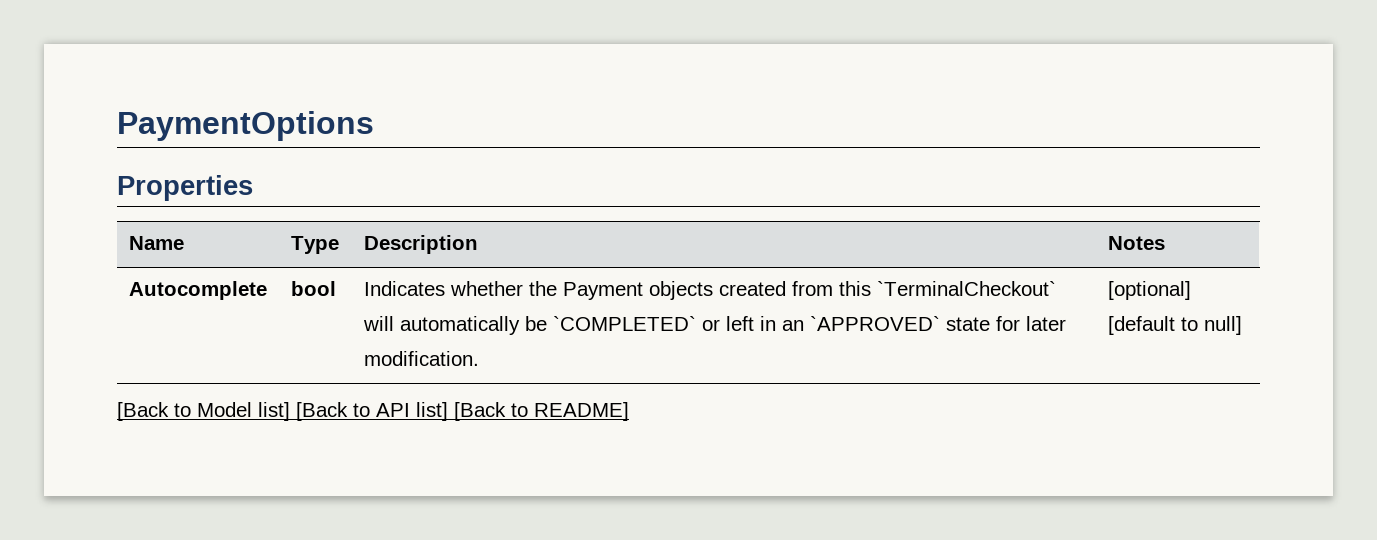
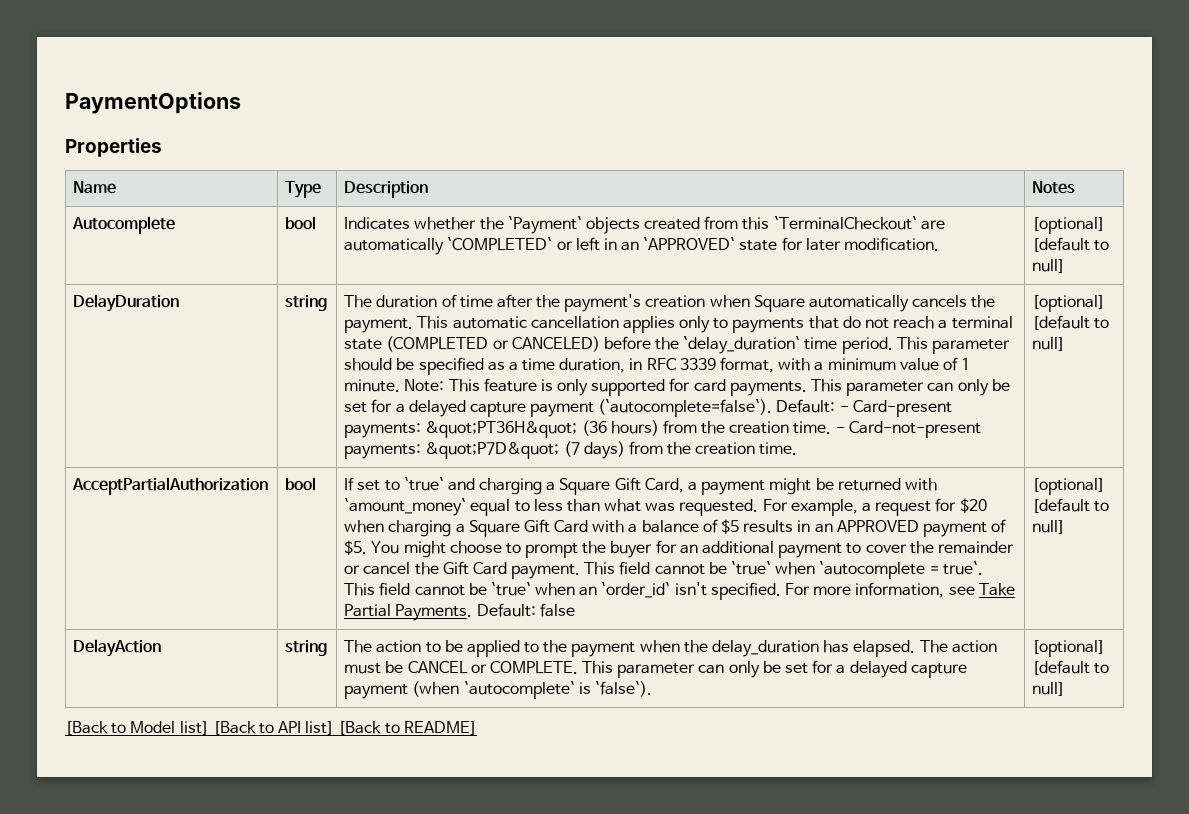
- Autocomplete | bool | Indicates whether the Payment objects created from this `TerminalCheckout` will automatically be `COMPLETED` or left in an `APPROVED` state for later modification. | [optional] [default to null]
+ Autocomplete | bool | Indicates whether the `Payment` objects created from this `TerminalCheckout` are automatically `COMPLETED` or left in an `APPROVED` state for later modification. | [optional] [default to null]
+ DelayDuration | string | The duration of time after the payment's creation when Square automatically cancels the payment. This automatic cancellation applies only to payments that do not reach a terminal state (COMPLETED or CANCELED) before the `delay_duration` time period. This parameter should be specified as a time duration, in RFC 3339 format, with a minimum value of 1 minute. Note: This feature is only supported for card payments. This parameter can only be set for a delayed capture payment (`autocomplete=false`). Default: - Card-present payments: &quot;PT36H&quot; (36 hours) from the creation time. - Card-not-present payments: &quot;P7D&quot; (7 days) from the creation time. | [optional] [default to null]
+ AcceptPartialAuthorization | bool | If set to `true` and charging a Square Gift Card, a payment might be returned with `amount_money` equal to less than what was requested. For example, a request for $20 when charging a Square Gift Card with a balance of $5 results in an APPROVED payment of $5. You might choose to prompt the buyer for an additional payment to cover the remainder or cancel the Gift Card payment. This field cannot be `true` when `autocomplete = true`. This field cannot be `true` when an `order_id` isn't specified. For more information, see Take Partial Payments. Default: false | [optional] [default to null]
+ DelayAction | string | The action to be applied to the payment when the delay_duration has elapsed. The action must be CANCEL or COMPLETE. This parameter can only be set for a delayed capture payment (when `autocomplete` is `false`). | [optional] [default to null]

